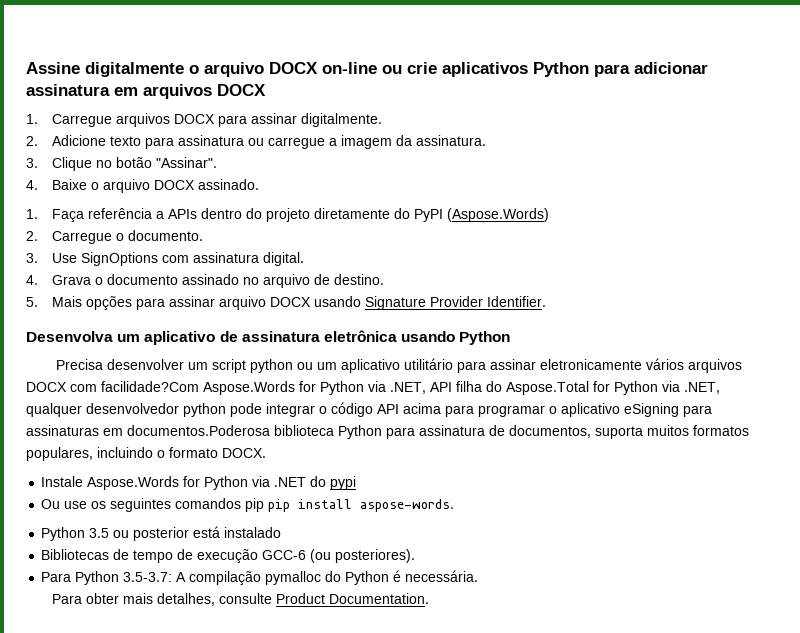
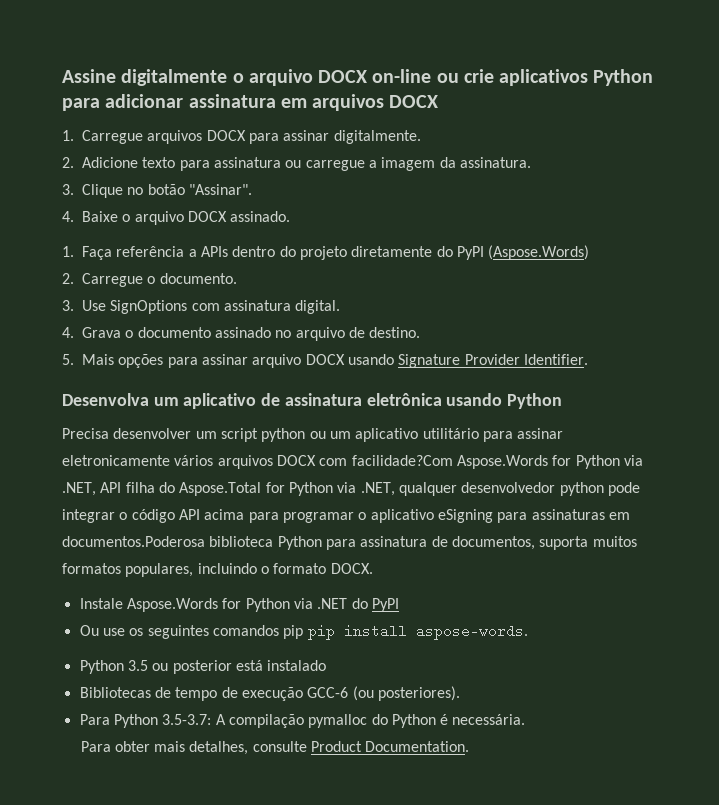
- Instale Aspose.Words for Python via .NET do pypi
+ Instale Aspose.Words for Python via .NET do PyPI

